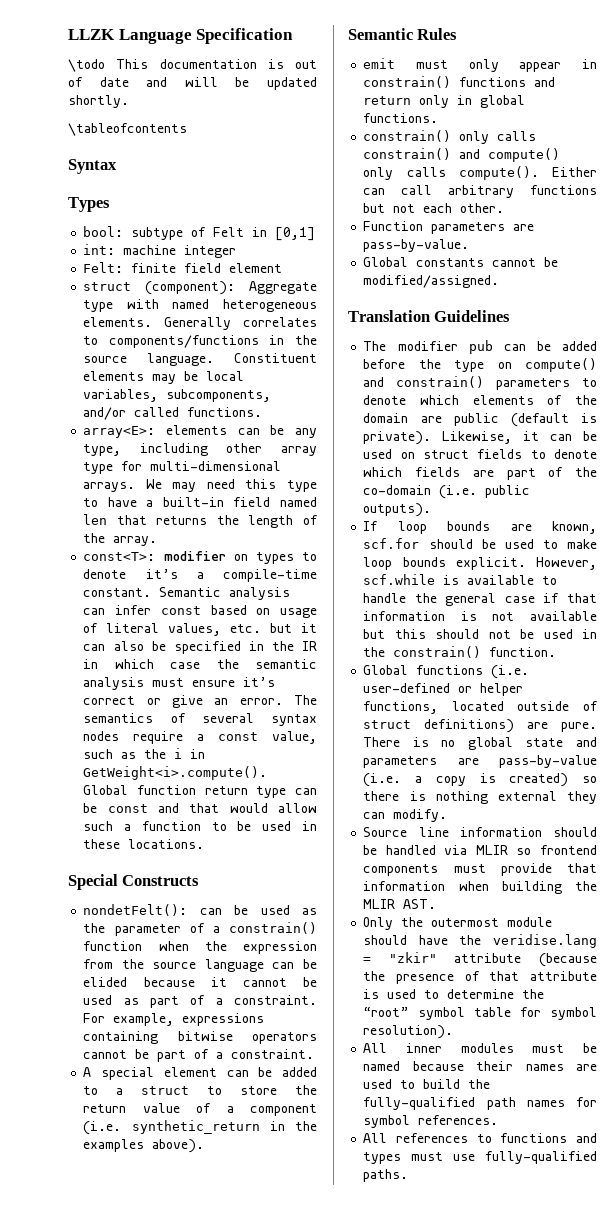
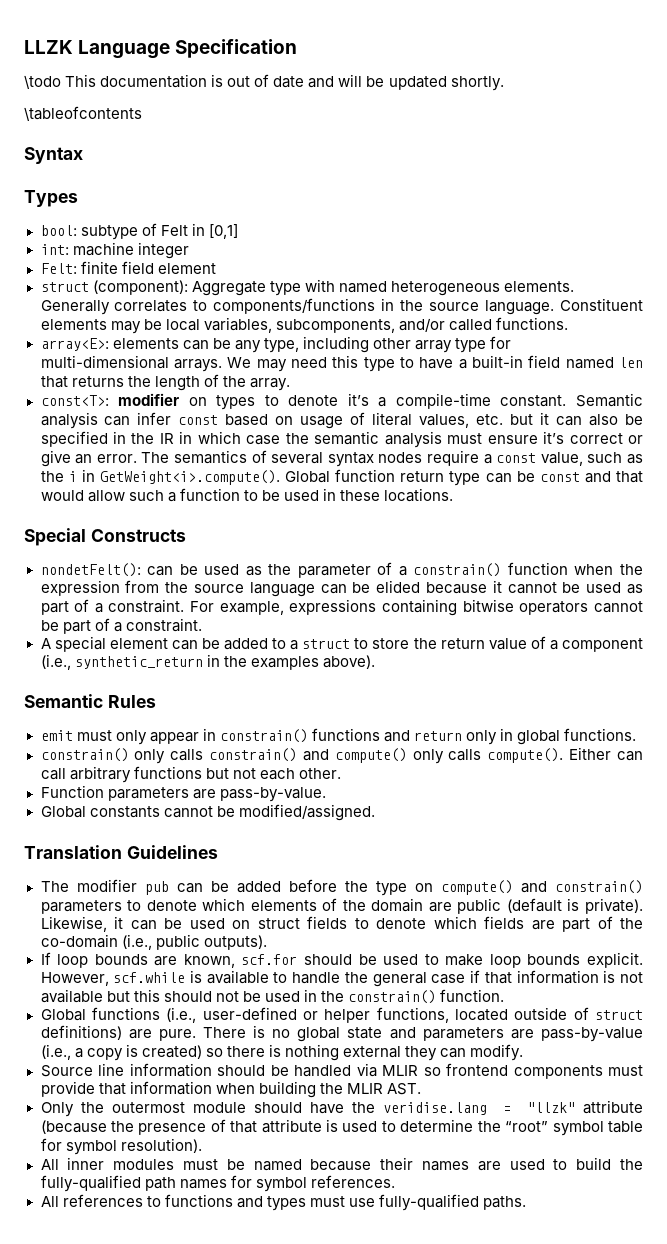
- A special element can be added to a struct to store the return value of a component (i.e. synthetic_return in the examples above).
+ A special element can be added to a struct to store the return value of a component (i.e., synthetic_return in the examples above).
- Likewise, it can be used on struct fields to denote which fields are part of the co-domain (i.e. public outputs).
+ Likewise, it can be used on struct fields to denote which fields are part of the co-domain (i.e., public outputs).
- Global functions (i.e. user-defined or helper functions, located outside of struct definitions) are pure.
+ Global functions (i.e., user-defined or helper functions, located outside of struct definitions) are pure.
- There is no global state and parameters are pass-by-value (i.e. a copy is created) so there is nothing external they can modify.
+ There is no global state and parameters are pass-by-value (i.e., a copy is created) so there is nothing external they can modify.
- Only the outermost module should have the veridise.lang = "zkir" attribute (because the presence of that attribute is used to determine the “root” symbol table for symbol resolution).
+ Only the outermost module should have the veridise.lang = "llzk" attribute (because the presence of that attribute is used to determine the “root” symbol table for symbol resolution).

